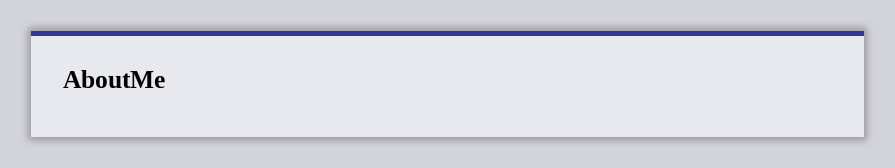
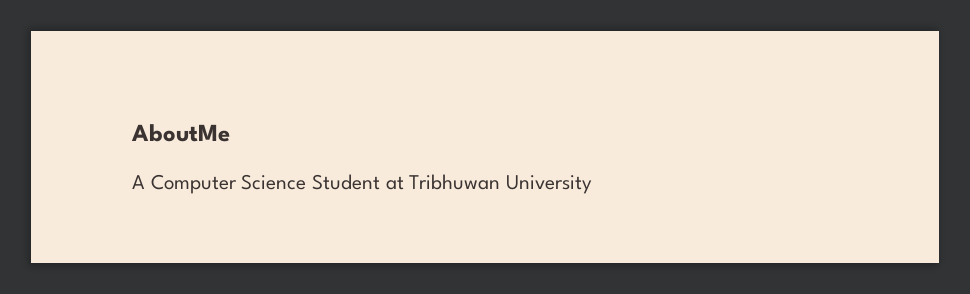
+ A Computer Science Student at Tribhuwan University

